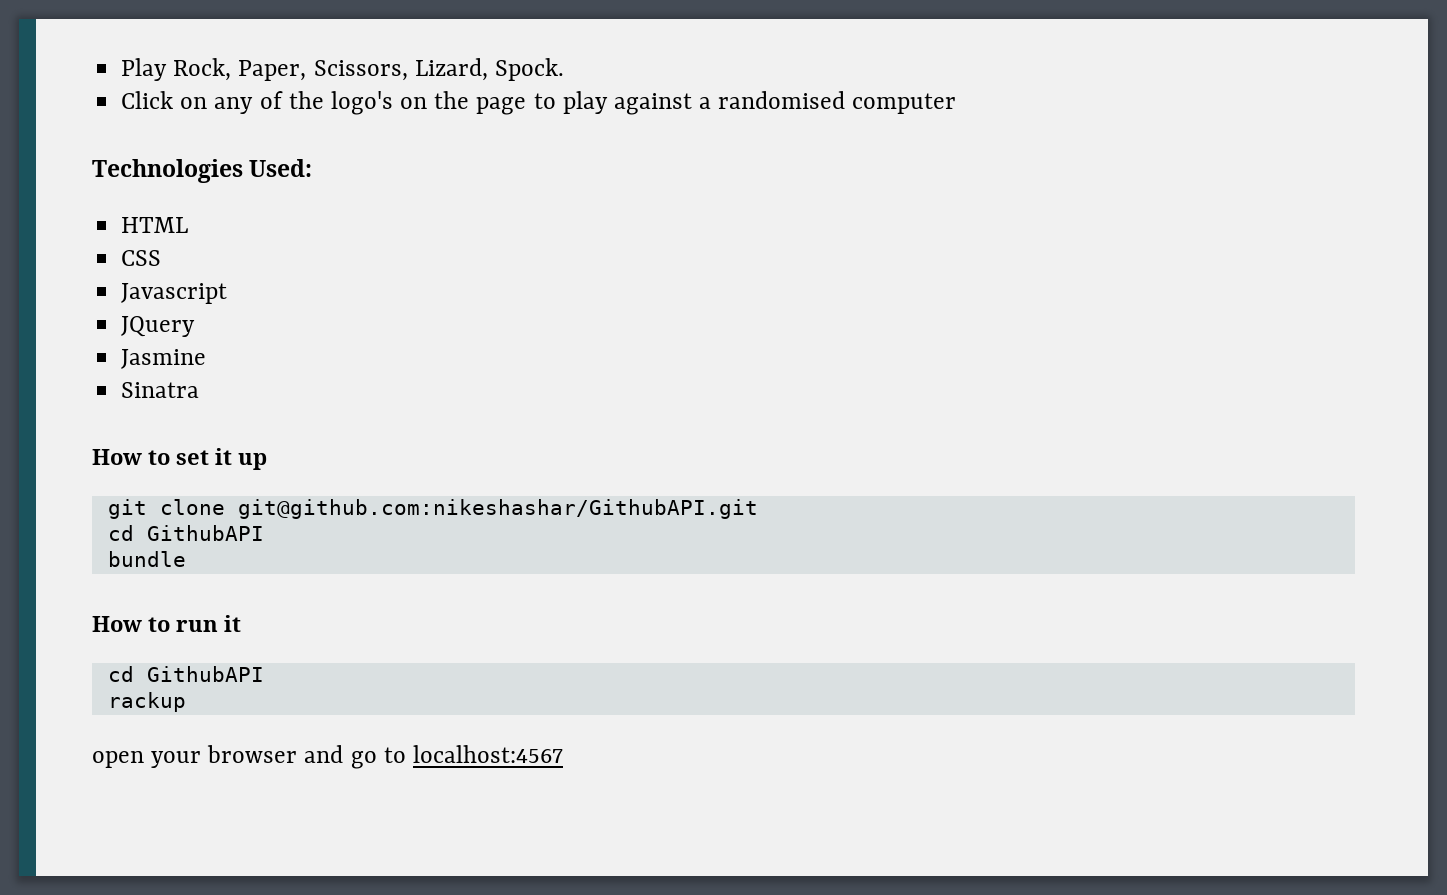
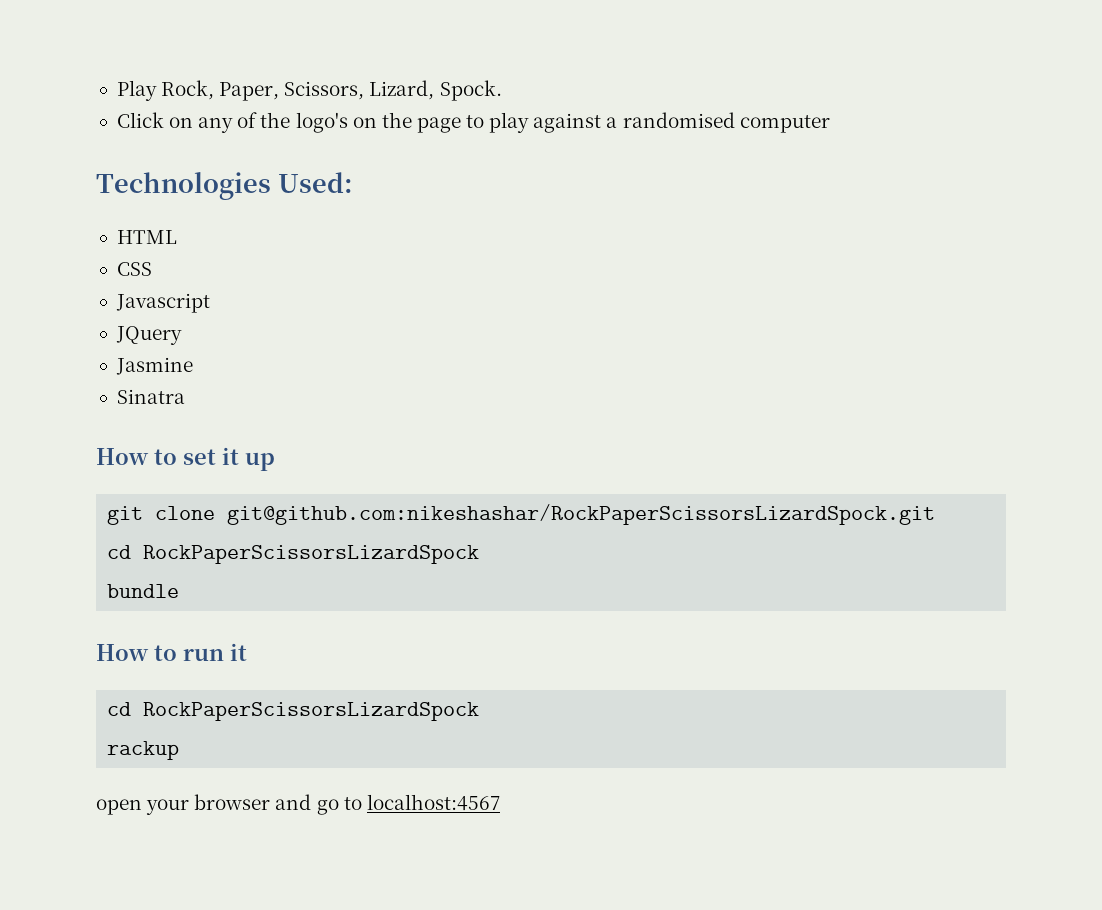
- git clone git@github.com:nikeshashar/GithubAPI.git
- cd GithubAPI
+ git clone git@github.com:nikeshashar/RockPaperScissorsLizardSpock.git
+ cd RockPaperScissorsLizardSpock
  How to run it
- cd GithubAPI
+ cd RockPaperScissorsLizardSpock

